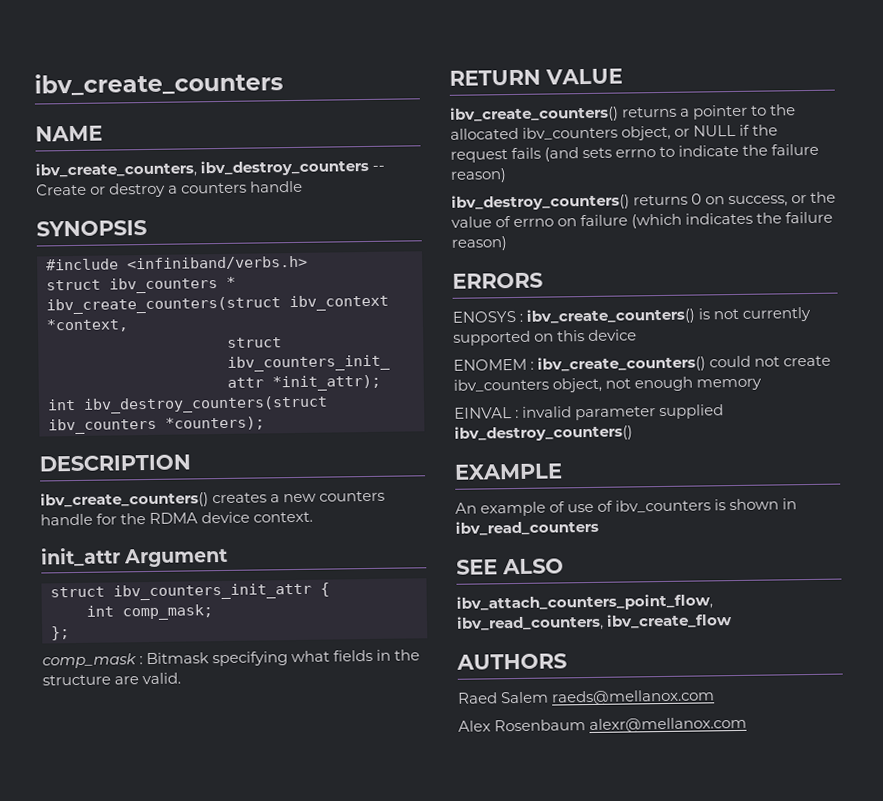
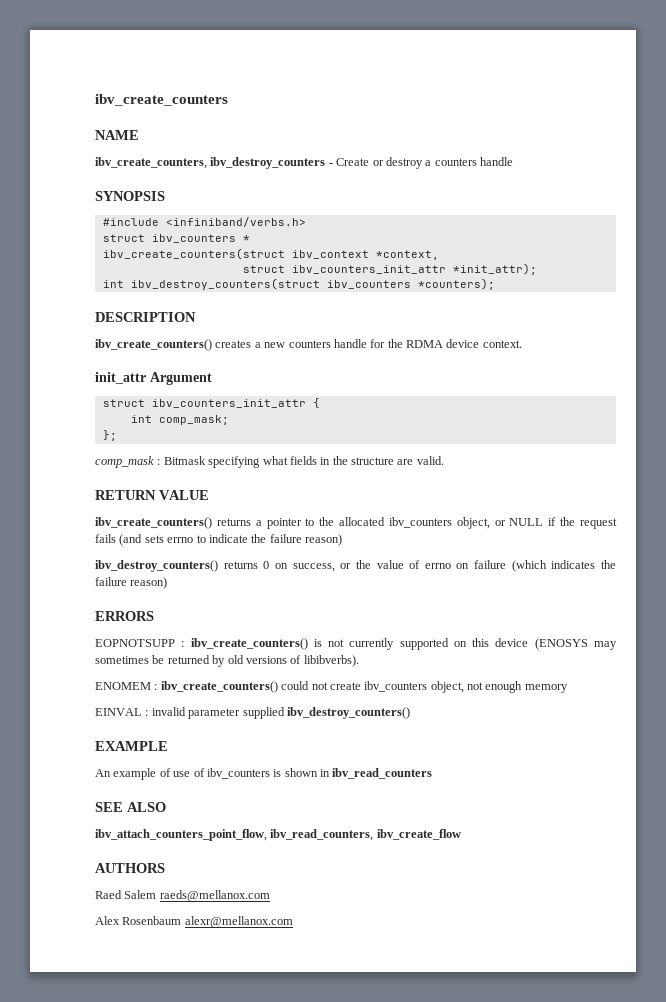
- ibv_create_counters, ibv_destroy_counters -- Create or destroy a counters handle
+ ibv_create_counters, ibv_destroy_counters - Create or destroy a counters handle
- ENOSYS : ibv_create_counters() is not currently supported on this device
+ EOPNOTSUPP : ibv_create_counters() is not currently supported on this device (ENOSYS may sometimes be returned by old versions of libibverbs).

